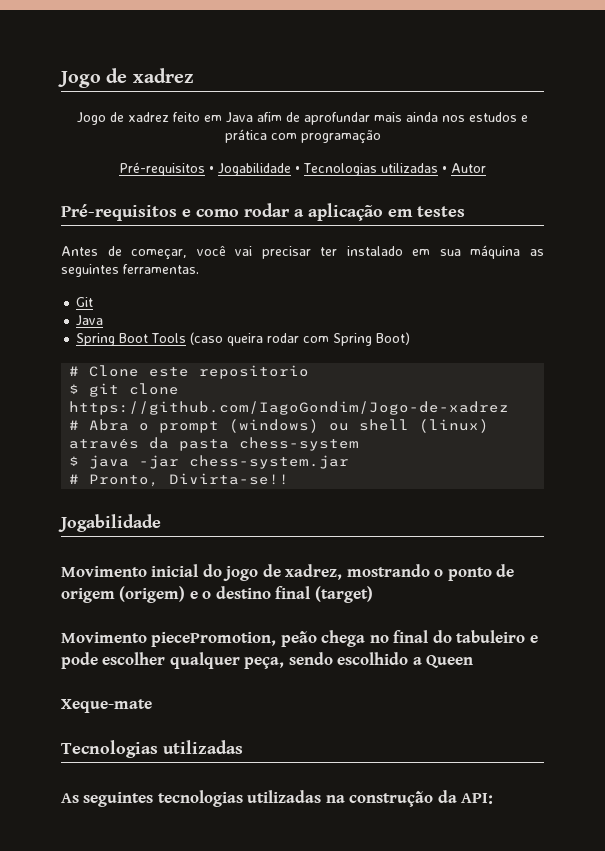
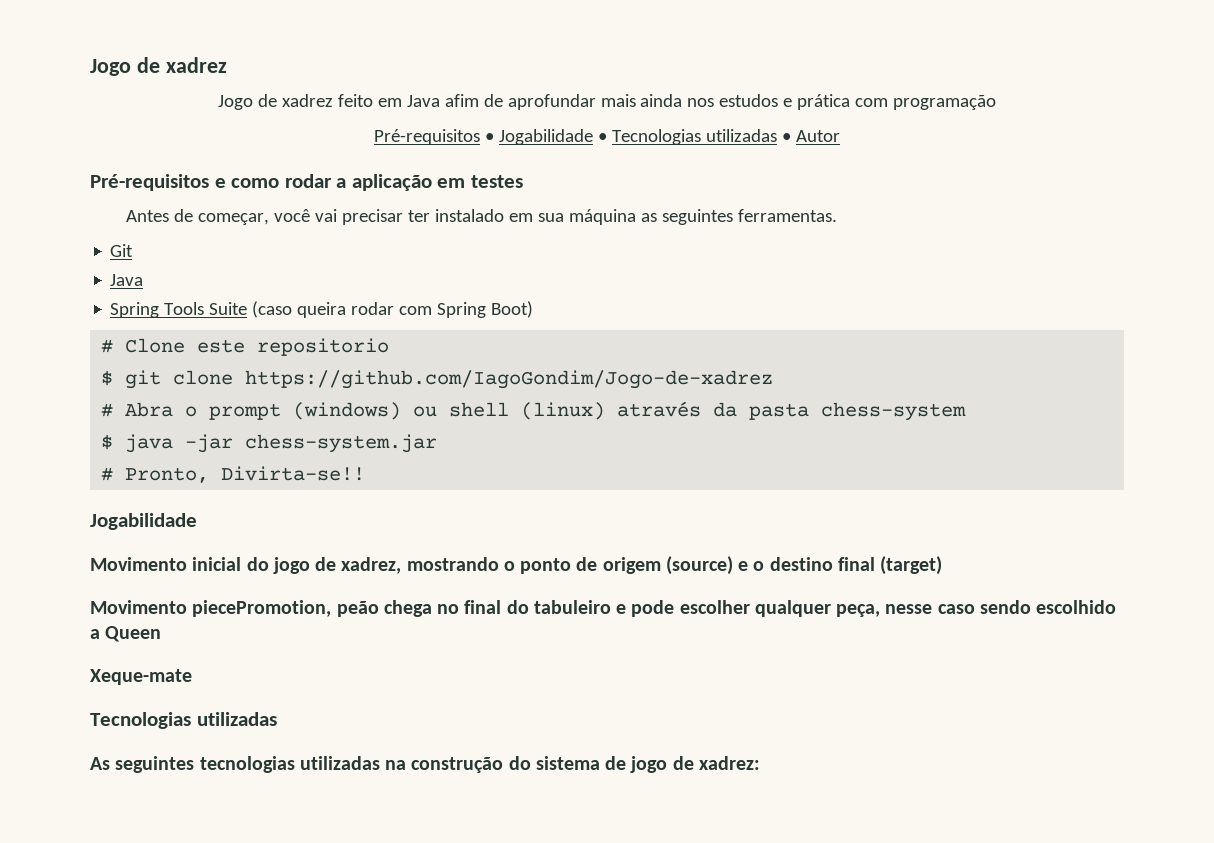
- Spring Boot Tools (caso queira rodar com Spring Boot)
+ Spring Tools Suite (caso queira rodar com Spring Boot)
- Movimento inicial do jogo de xadrez, mostrando o ponto de origem (origem) e o destino final (target)
+ Movimento inicial do jogo de xadrez, mostrando o ponto de origem (source) e o destino final (target)
- Movimento piecePromotion, peão chega no final do tabuleiro e pode escolher qualquer peça, sendo escolhido a Queen
+ Movimento piecePromotion, peão chega no final do tabuleiro e pode escolher qualquer peça, nesse caso sendo escolhido a Queen
- As seguintes tecnologias utilizadas na construção da API:
+ As seguintes tecnologias utilizadas na construção do sistema de jogo de xadrez:

